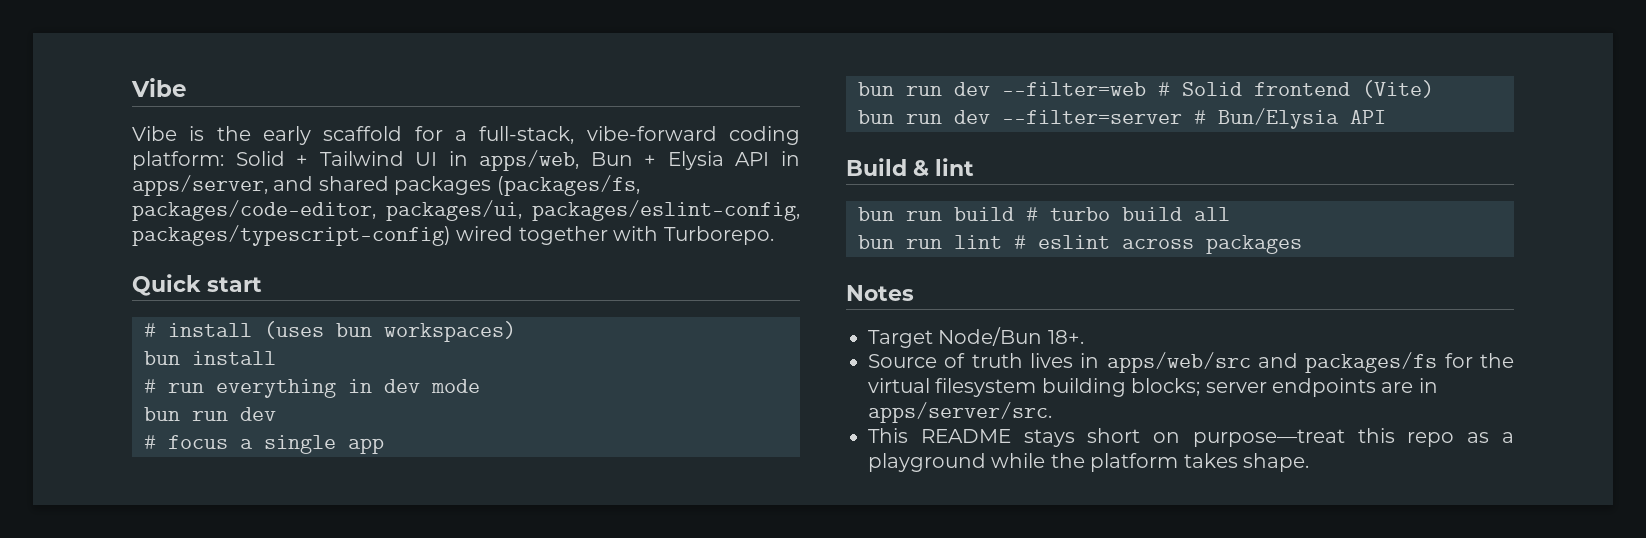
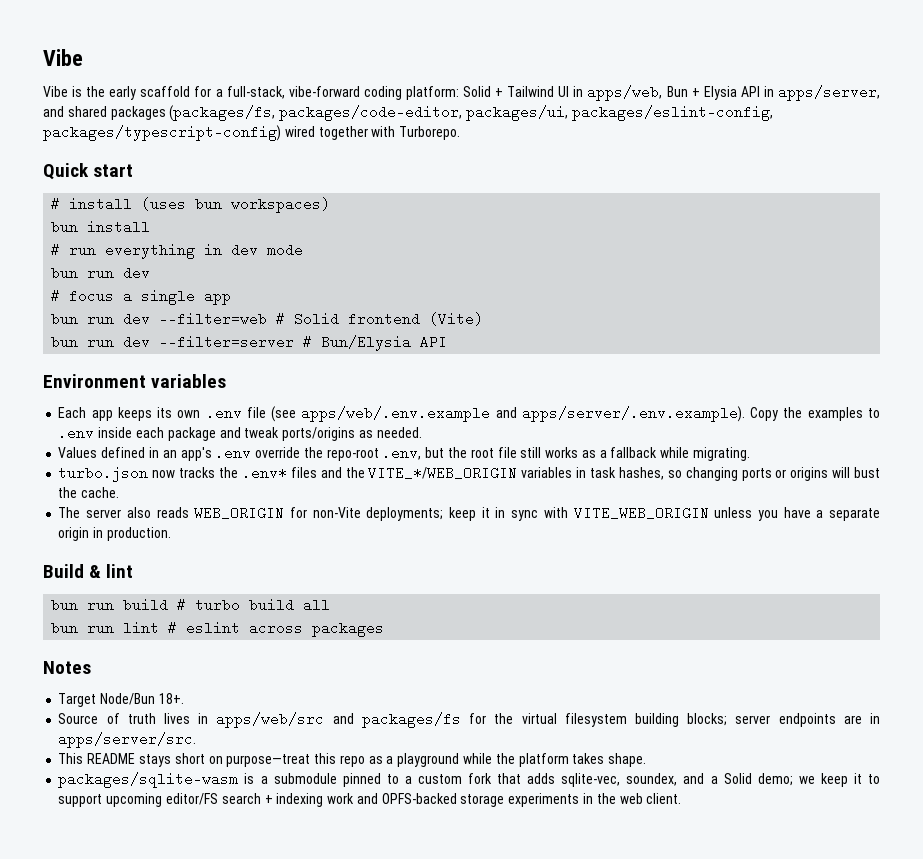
+ Environment variables
+ Each app keeps its own .env file (see apps/web/.env.example and apps/server/.env.example). Copy the examples to .env inside each package and tweak ports/origins as needed.
+ Values defined in an app's .env override the repo-root .env, but the root file still works as a fallback while migrating.
+ turbo.json now tracks the .env* files and the VITE_*/WEB_ORIGIN variables in task hashes, so changing ports or origins will bust the cache.
+ The server also reads WEB_ORIGIN for non-Vite deployments; keep it in sync with VITE_WEB_ORIGIN unless you have a separate origin in production.
+ packages/sqlite-wasm is a submodule pinned to a custom fork that adds sqlite-vec, soundex, and a Solid demo; we keep it to support upcoming editor/FS search + indexing work and OPFS-backed storage experiments in the web client.

